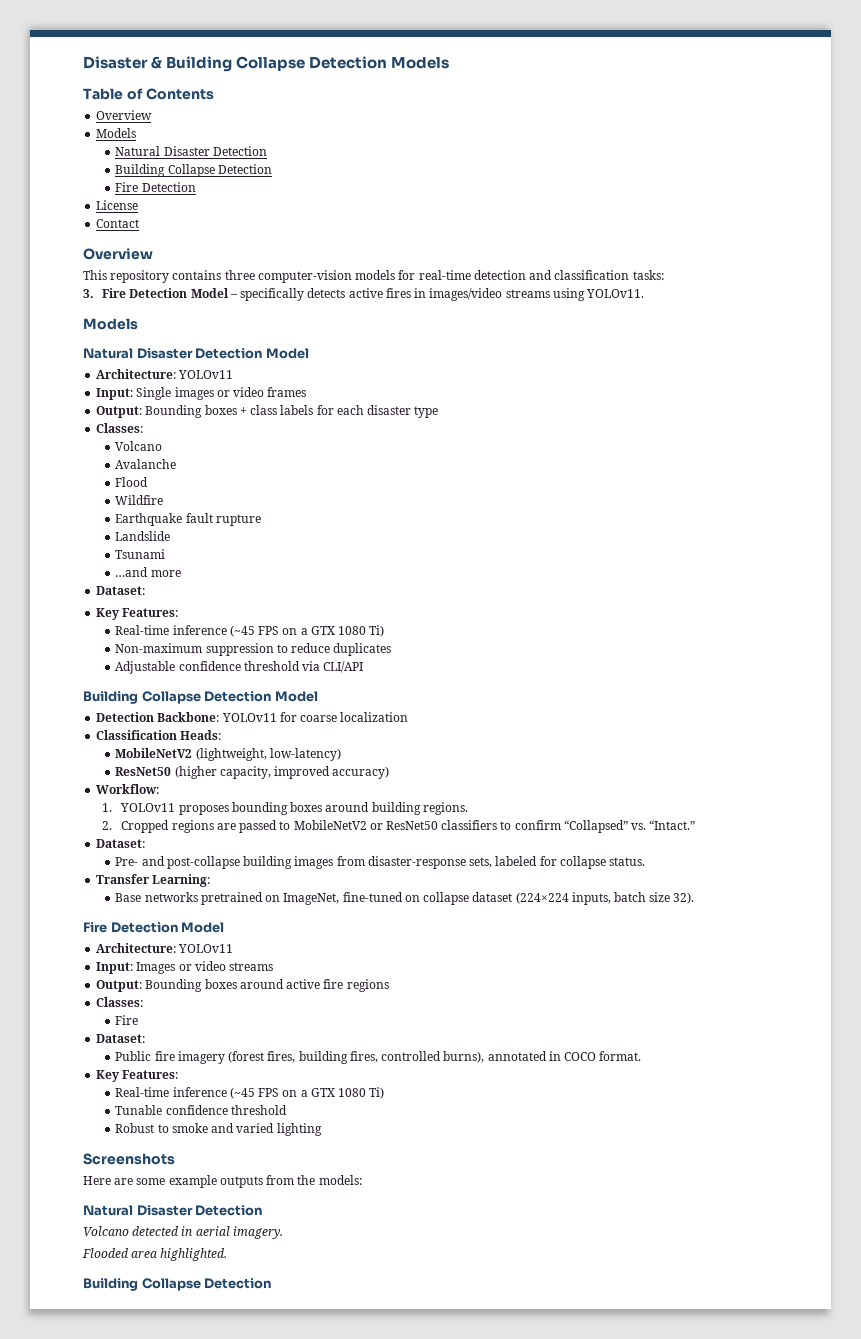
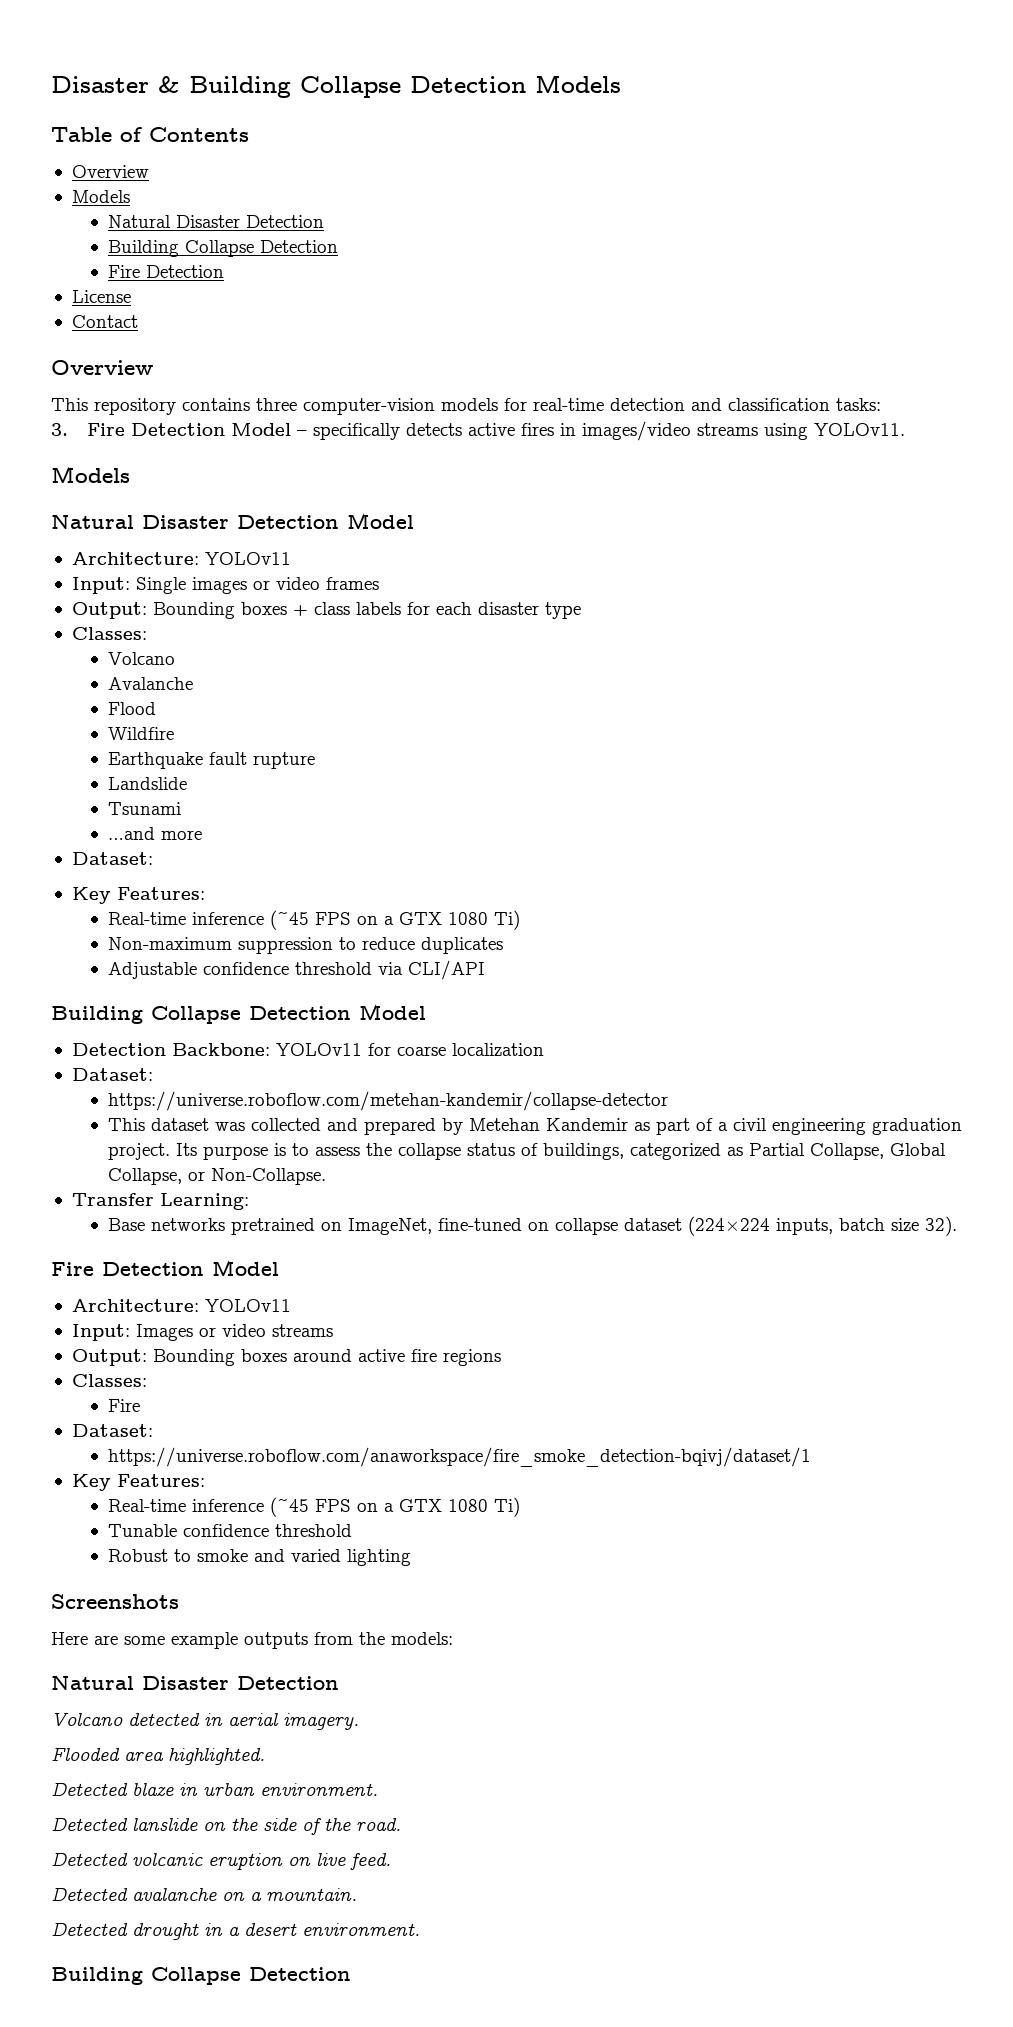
  Detection Backbone: YOLOv11 for coarse localization
- Classification Heads:
- MobileNetV2 (lightweight, low-latency)
- ResNet50 (higher capacity, improved accuracy)
- Workflow:
- 1. YOLOv11 proposes bounding boxes around building regions.
- 2. Cropped regions are passed to MobileNetV2 or ResNet50 classifiers to confirm “Collapsed” vs. “Intact.”
  Dataset:
- Pre- and post-collapse building images from disaster-response sets, labeled for collapse status.
+ https://universe.roboflow.com/metehan-kandemir/collapse-detector
+ This dataset was collected and prepared by Metehan Kandemir as part of a civil engineering graduation project. Its purpose is to assess the collapse status of buildings, categorized as Partial Collapse, Global Collapse, or Non-Collapse.
- Public fire imagery (forest fires, building fires, controlled burns), annotated in COCO format.
+ https://universe.roboflow.com/anaworkspace/fire_smoke_detection-bqivj/dataset/1
+ Detected blaze in urban environment.
+ Detected lanslide on the side of the road.
+ Detected volcanic eruption on live feed.
+ Detected avalanche on a mountain.
+ Detected drought in a desert environment.

